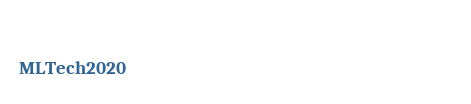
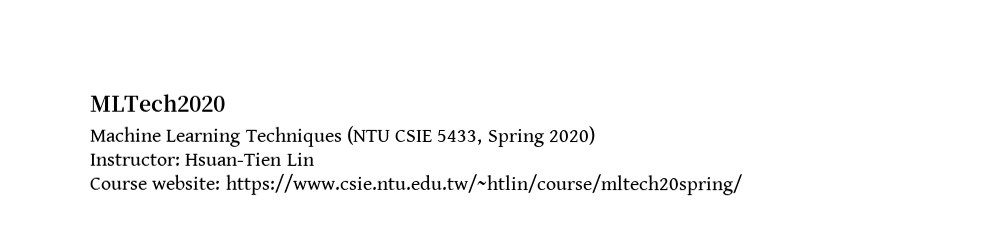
+ Machine Learning Techniques (NTU CSIE 5433, Spring 2020)
+ Instructor: Hsuan-Tien Lin
+ Course website: https://www.csie.ntu.edu.tw/~htlin/course/mltech20spring/

